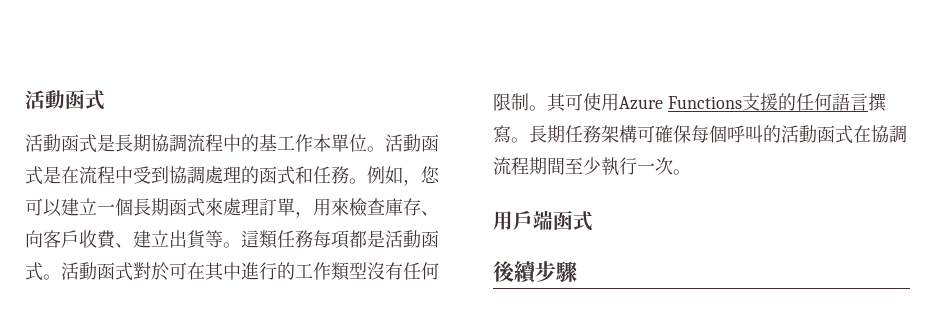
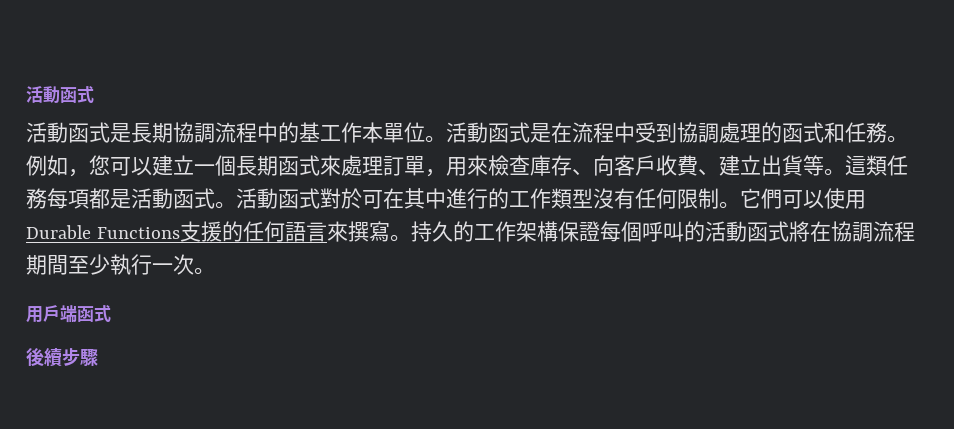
- 其可使用Azure Functions支援的任何語言撰寫。長期任務架構可確保每個呼叫的活動函式在協調流程期間至少執行一次。
+ 它們可以使用Durable Functions支援的任何語言來撰寫。持久的工作架構保證每個呼叫的活動函式將在協調流程期間至少執行一次。

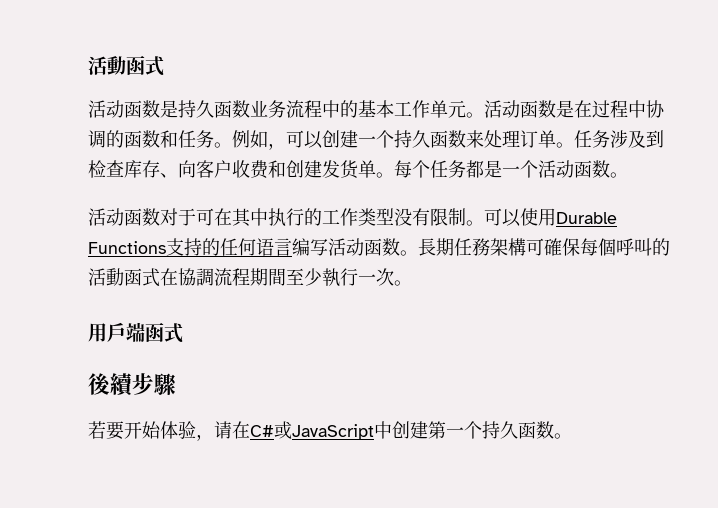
- 活動函式是長期協調流程中的基工作本單位。活動函式是在流程中受到協調處理的函式和任務。例如，您可以建立一個長期函式來處理訂單，用來檢查庫存、向客戶收費、建立出貨等。這類任務每項都是活動函式。活動函式對於可在其中進行的工作類型沒有任何限制。它們可以使用Durable Functions支援的任何語言來撰寫。持久的工作架構保證每個呼叫的活動函式將在協調流程期間至少執行一次。
+ 活动函数是持久函数业务流程中的基本工作单元。活动函数是在过程中协调的函数和任务。例如，可以创建一个持久函数来处理订单。任务涉及到检查库存、向客户收费和创建发货单。每个任务都是一个活动函数。
+ 活动函数对于可在其中执行的工作类型没有限制。可以使用Durable Functions支持的任何语言编写活动函数。長期任務架構可確保每個呼叫的活動函式在協調流程期間至少執行一次。
+ 若要开始体验，请在C#或JavaScript中创建第一个持久函数。

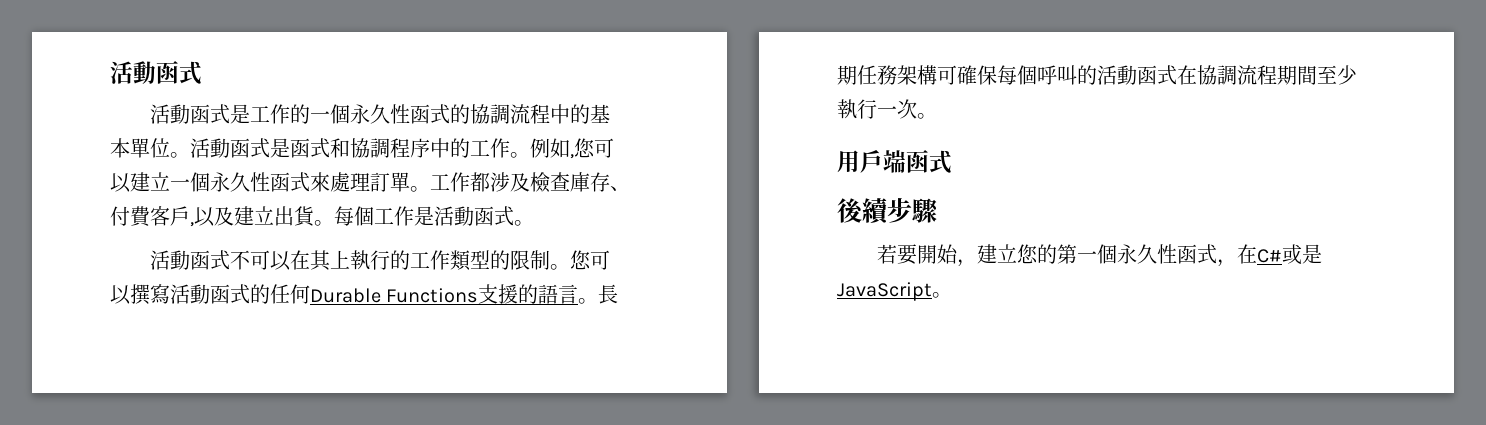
- 活动函数是持久函数业务流程中的基本工作单元。活动函数是在过程中协调的函数和任务。例如，可以创建一个持久函数来处理订单。任务涉及到检查库存、向客户收费和创建发货单。每个任务都是一个活动函数。
- 活动函数对于可在其中执行的工作类型没有限制。可以使用Durable Functions支持的任何语言编写活动函数。
+ 活動函式是工作的一個永久性函式的協調流程中的基本單位。活動函式是函式和協調程序中的工作。例如,您可以建立一個永久性函式來處理訂單。工作都涉及檢查庫存、付費客戶,以及建立出貨。每個工作是活動函式。
+ 活動函式不可以在其上執行的工作類型的限制。您可以撰寫活動函式的任何Durable Functions支援的語言。
- 若要开始体验，请在C#或JavaScript中创建第一个持久函数。
+ 若要開始，建立您的第一個永久性函式，在C#或是JavaScript。

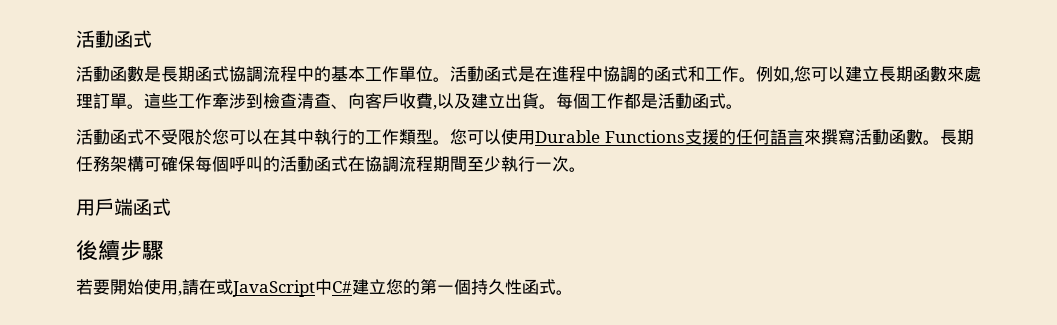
- 活動函式是工作的一個永久性函式的協調流程中的基本單位。
+ 活動函數是長期函式協調流程中的基本工作單位。
- 活動函式是函式和協調程序中的工作。
+ 活動函式是在進程中協調的函式和工作。
- 例如,您可以建立一個永久性函式來處理訂單。工作都涉及檢查庫存、付費客戶,以及建立出貨。
+ 例如,您可以建立長期函數來處理訂單。這些工作牽涉到檢查清查、向客戶收費,以及建立出貨。
- 每個工作是活動函式。
+ 每個工作都是活動函式。
- 活動函式不可以在其上執行的工作類型的限制。
+ 活動函式不受限於您可以在其中執行的工作類型。
- 您可以撰寫活動函式的任何Durable Functions支援的語言。
+ 您可以使用Durable Functions支援的任何語言來撰寫活動函數。
- 若要開始，建立您的第一個永久性函式，在C#或是JavaScript。
+ 若要開始使用,請在或JavaScript中C#建立您的第一個持久性函式。

